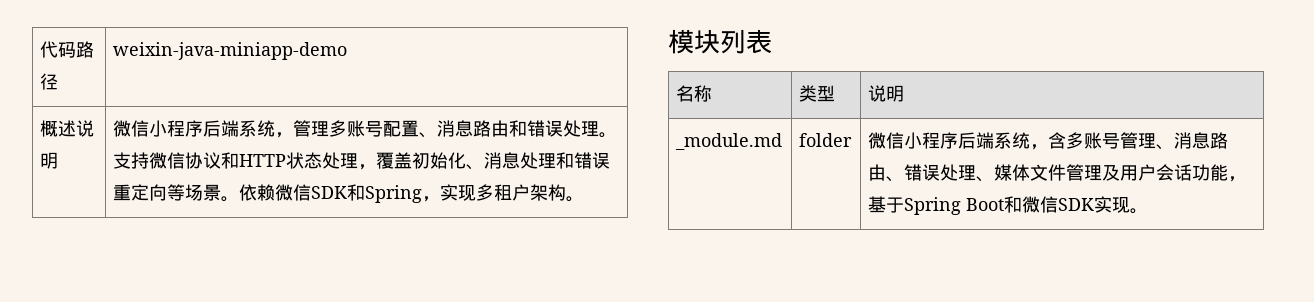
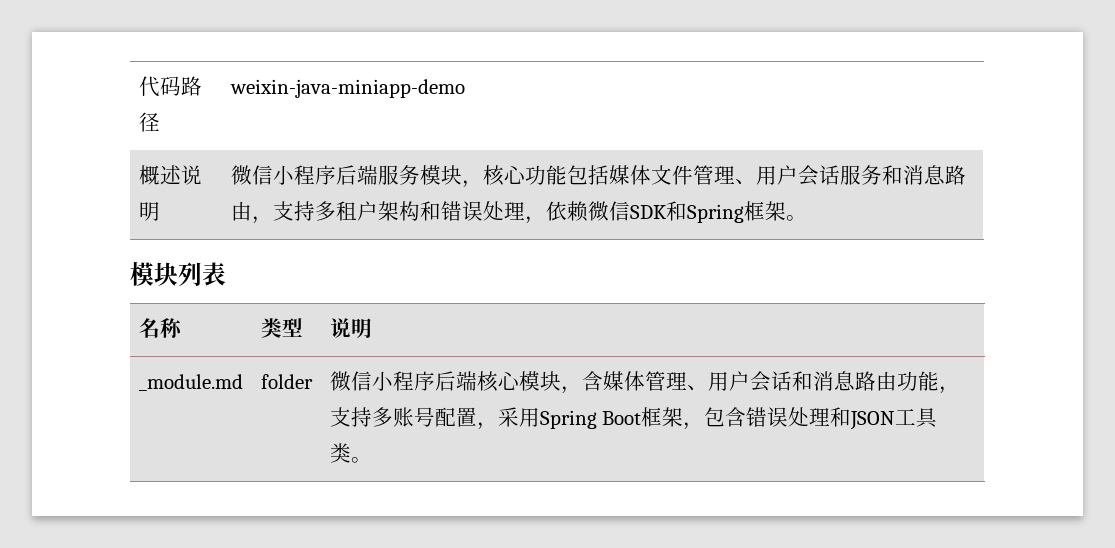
- 微信小程序后端系统，管理多账号配置、消息路由和错误处理。支持微信协议和HTTP状态处理，覆盖初始化、消息处理和错误重定向等场景。依赖微信SDK和Spring，实现多租户架构。
+ 微信小程序后端服务模块，核心功能包括媒体文件管理、用户会话服务和消息路由，支持多租户架构和错误处理，依赖微信SDK和Spring框架。
- _module.md | folder | 微信小程序后端系统，含多账号管理、消息路由、错误处理、媒体文件管理及用户会话功能，基于Spring Boot和微信SDK实现。
+ _module.md | folder | 微信小程序后端核心模块，含媒体管理、用户会话和消息路由功能，支持多账号配置，采用Spring Boot框架，包含错误处理和JSON工具类。

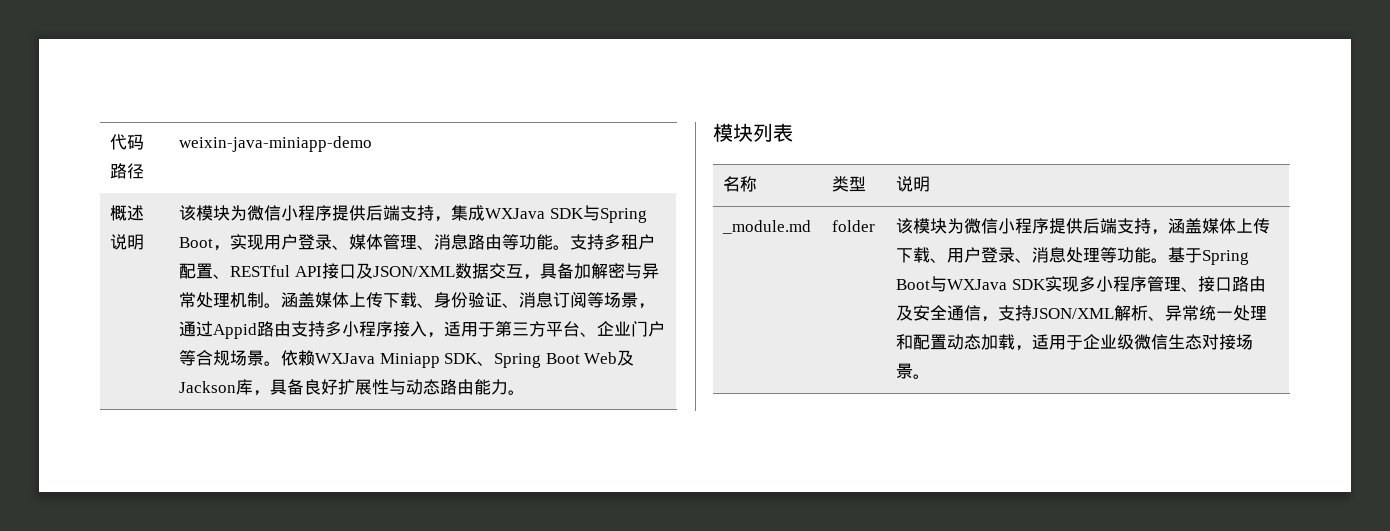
- 微信小程序后端服务模块，核心功能包括媒体文件管理、用户会话服务和消息路由，支持多租户架构和错误处理，依赖微信SDK和Spring框架。
+ 该模块为微信小程序提供后端支持，集成WXJava SDK与Spring Boot，实现用户登录、媒体管理、消息路由等功能。支持多租户配置、RESTful API接口及JSON/XML数据交互，具备加解密与异常处理机制。涵盖媒体上传下载、身份验证、消息订阅等场景，通过Appid路由支持多小程序接入，适用于第三方平台、企业门户等合规场景。依赖WXJava Miniapp SDK、Spring Boot Web及Jackson库，具备良好扩展性与动态路由能力。
- 微信小程序后端核心模块，含媒体管理、用户会话和消息路由功能，支持多账号配置，采用Spring Boot框架，包含错误处理和JSON工具类。
+ 该模块为微信小程序提供后端支持，涵盖媒体上传下载、用户登录、消息处理等功能。基于Spring Boot与WXJava SDK实现多小程序管理、接口路由及安全通信，支持JSON/XML解析、异常统一处理和配置动态加载，适用于企业级微信生态对接场景。

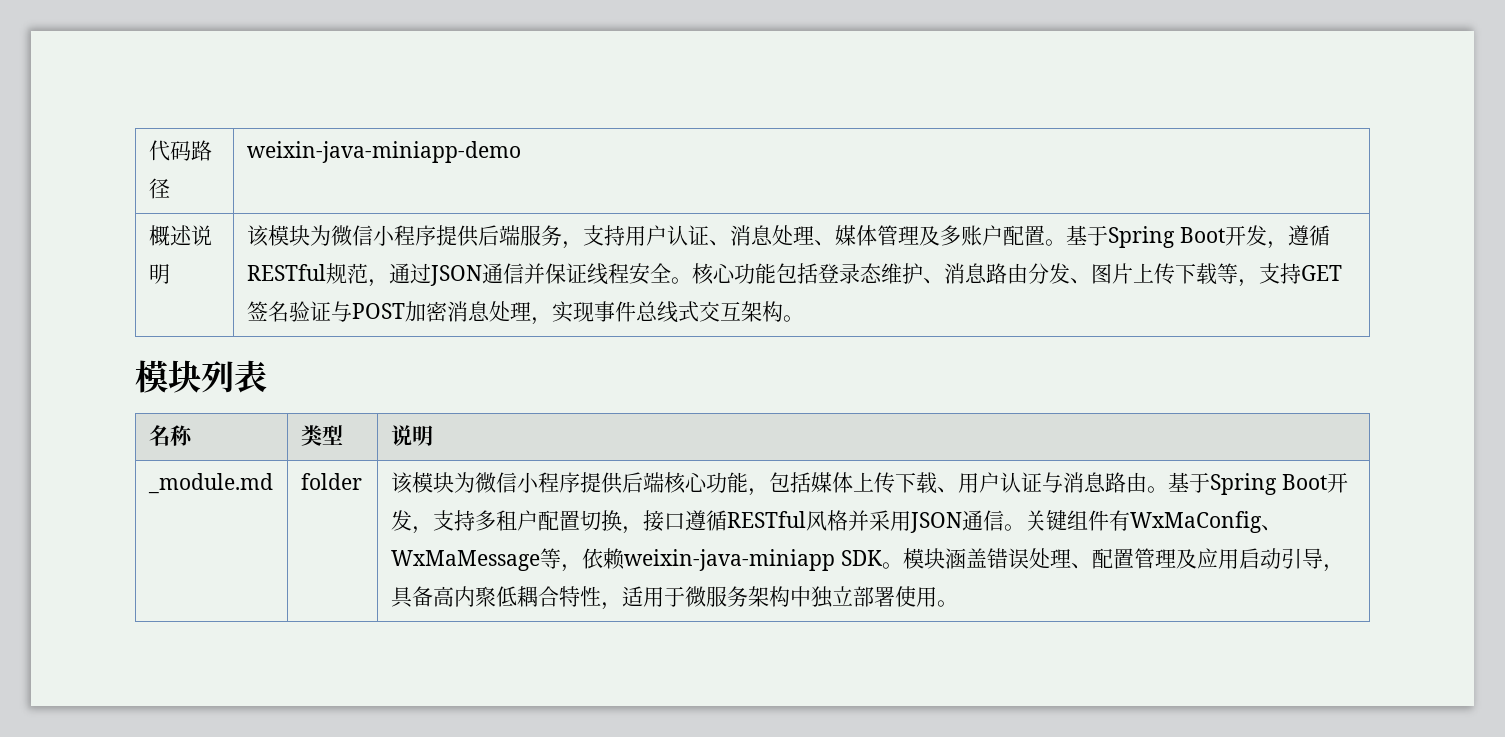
- 该模块为微信小程序提供后端支持，集成WXJava SDK与Spring Boot，实现用户登录、媒体管理、消息路由等功能。支持多租户配置、RESTful API接口及JSON/XML数据交互，具备加解密与异常处理机制。涵盖媒体上传下载、身份验证、消息订阅等场景，通过Appid路由支持多小程序接入，适用于第三方平台、企业门户等合规场景。依赖WXJava Miniapp SDK、Spring Boot Web及Jackson库，具备良好扩展性与动态路由能力。
+ 该模块为微信小程序提供后端服务，支持用户认证、消息处理、媒体管理及多账户配置。基于Spring Boot开发，遵循RESTful规范，通过JSON通信并保证线程安全。核心功能包括登录态维护、消息路由分发、图片上传下载等，支持GET签名验证与POST加密消息处理，实现事件总线式交互架构。
- 该模块为微信小程序提供后端支持，涵盖媒体上传下载、用户登录、消息处理等功能。基于Spring Boot与WXJava SDK实现多小程序管理、接口路由及安全通信，支持JSON/XML解析、异常统一处理和配置动态加载，适用于企业级微信生态对接场景。
+ 该模块为微信小程序提供后端核心功能，包括媒体上传下载、用户认证与消息路由。基于Spring Boot开发，支持多租户配置切换，接口遵循RESTful风格并采用JSON通信。关键组件有WxMaConfig、WxMaMessage等，依赖weixin-java-miniapp SDK。模块涵盖错误处理、配置管理及应用启动引导，具备高内聚低耦合特性，适用于微服务架构中独立部署使用。

